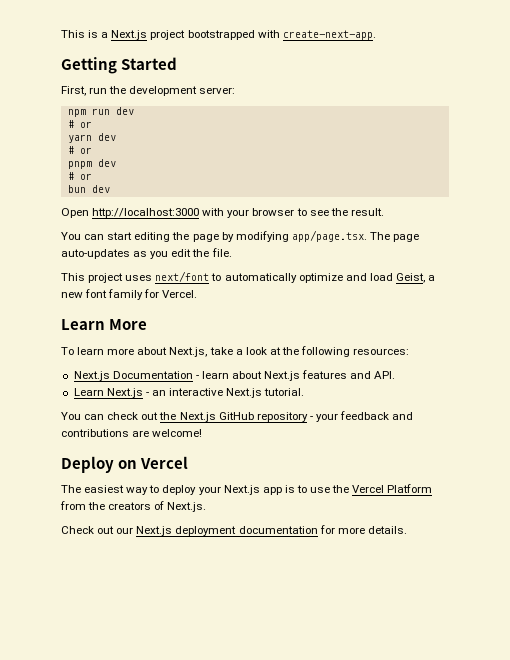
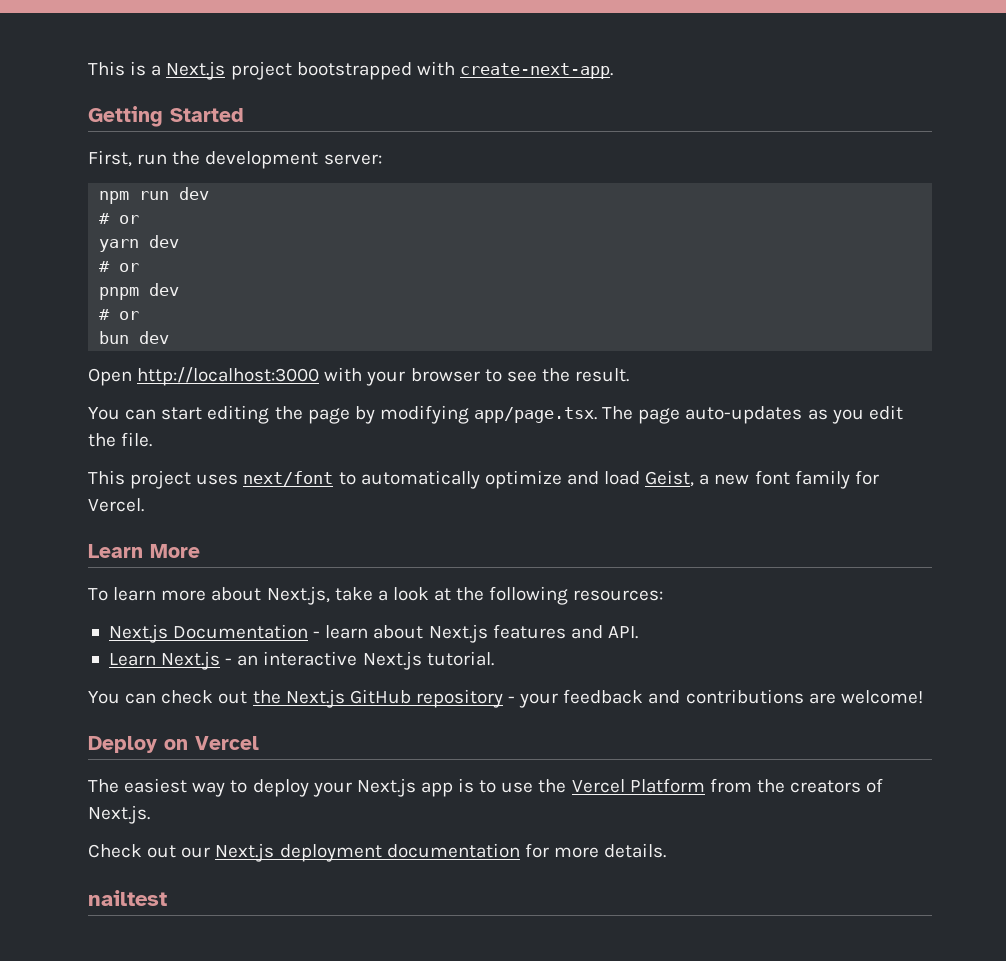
+ nailtest

